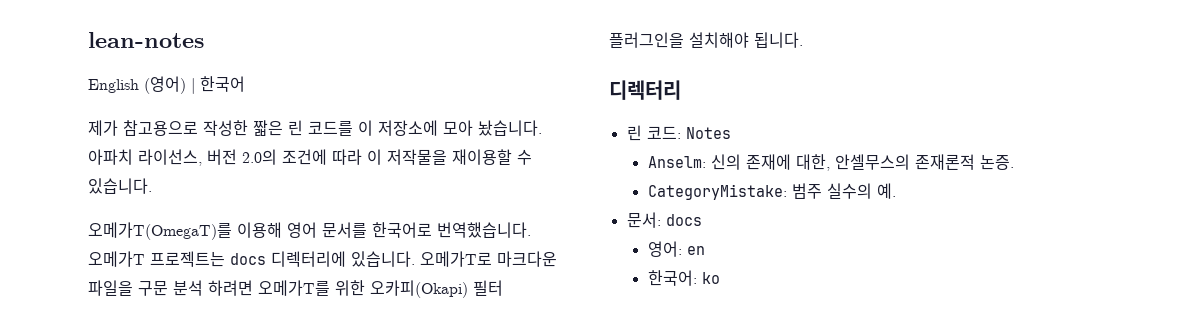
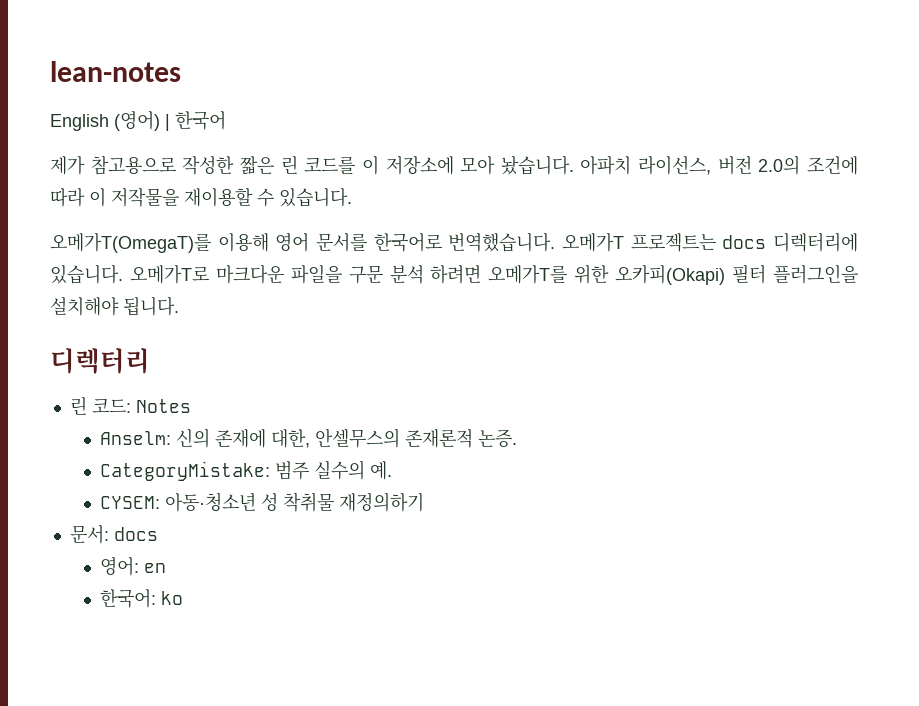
+ CYSEM: 아동·청소년 성 착취물 재정의하기

